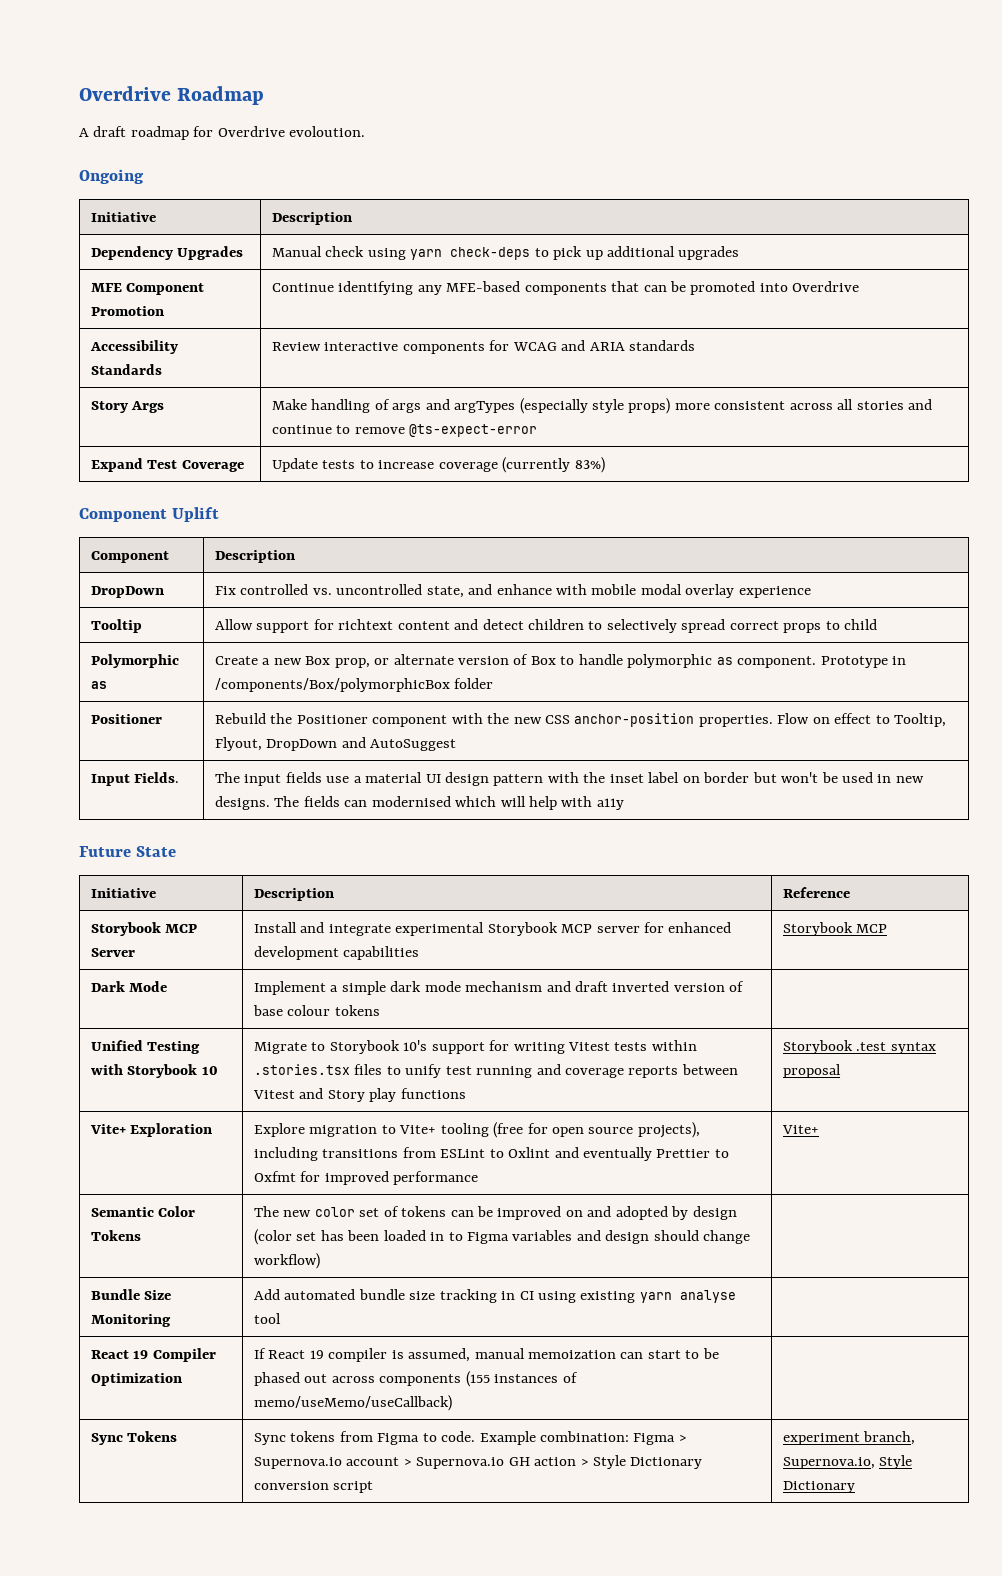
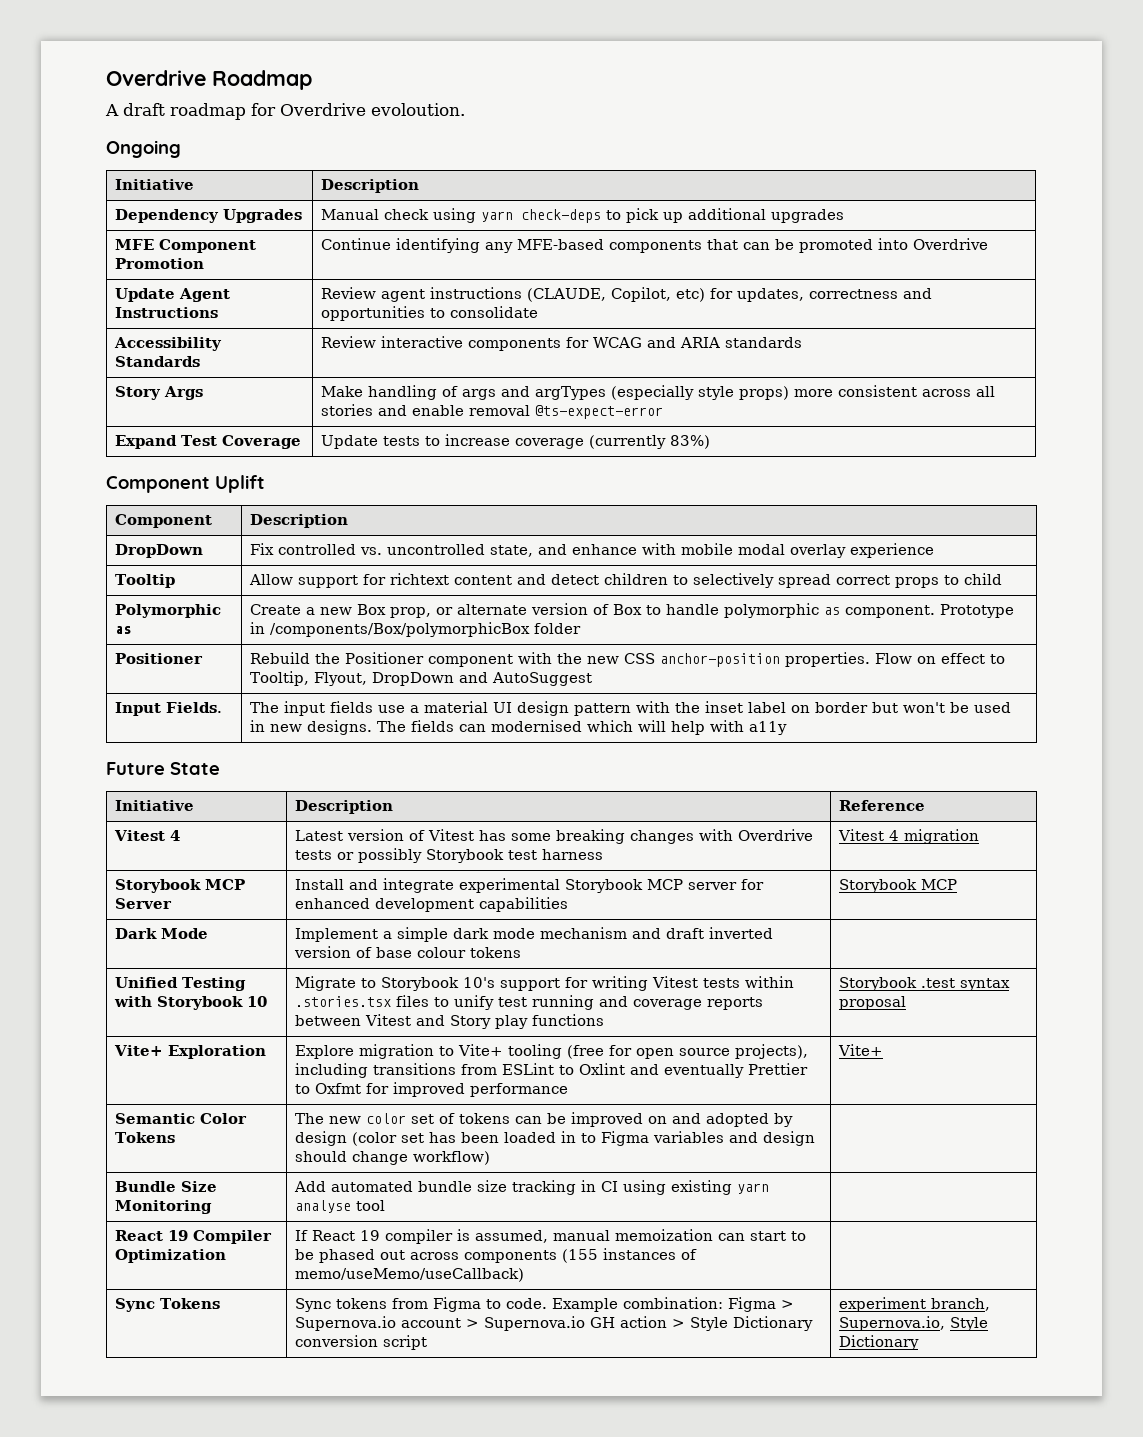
+ Update Agent Instructions | Review agent instructions (CLAUDE, Copilot, etc) for updates, correctness and opportunities to consolidate
- Story Args | Make handling of args and argTypes (especially style props) more consistent across all stories and continue to remove @ts-expect-error
+ Story Args | Make handling of args and argTypes (especially style props) more consistent across all stories and enable removal @ts-expect-error
+ Vitest 4 | Latest version of Vitest has some breaking changes with Overdrive tests or possibly Storybook test harness | Vitest 4 migration

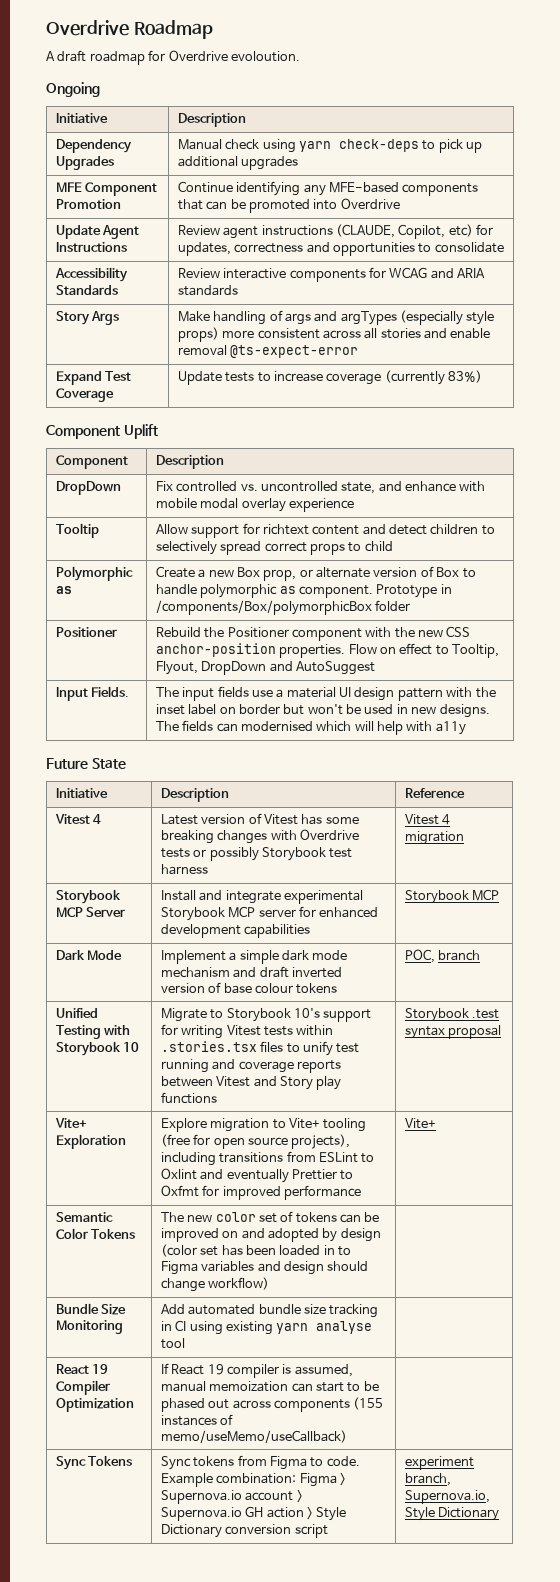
- Dark Mode | Implement a simple dark mode mechanism and draft inverted version of base colour tokens |
+ Dark Mode | Implement a simple dark mode mechanism and draft inverted version of base colour tokens | POC, branch

